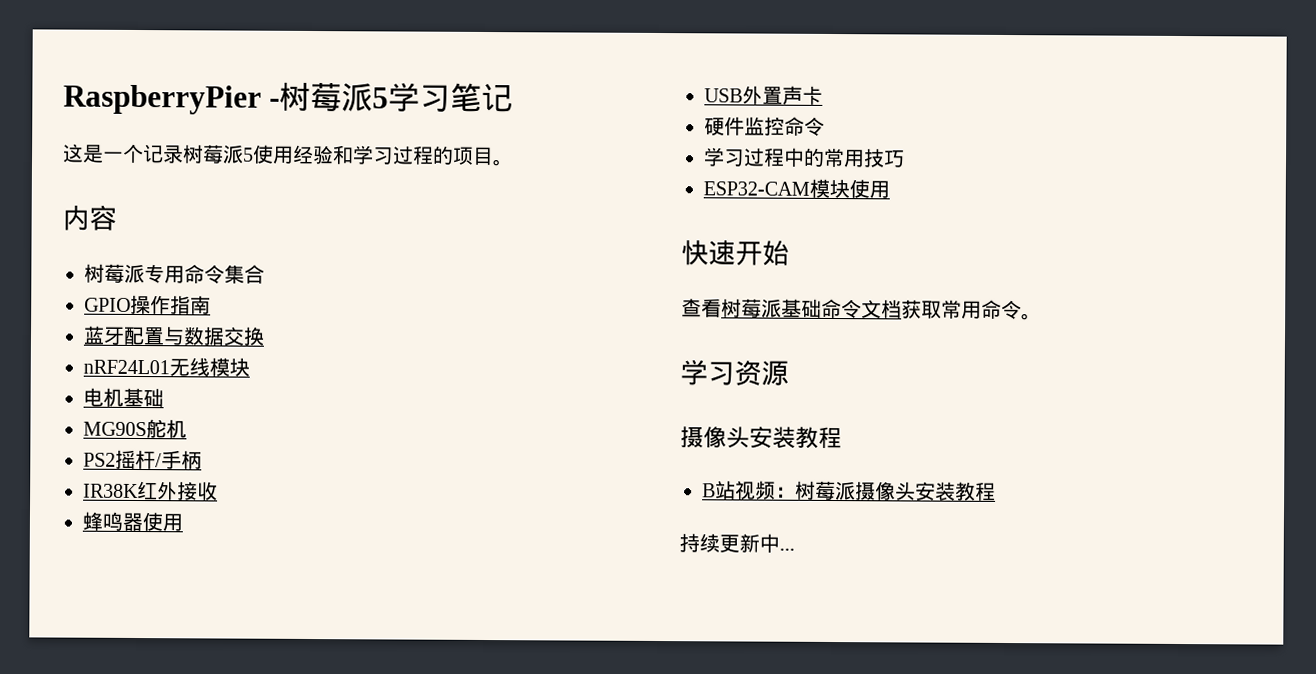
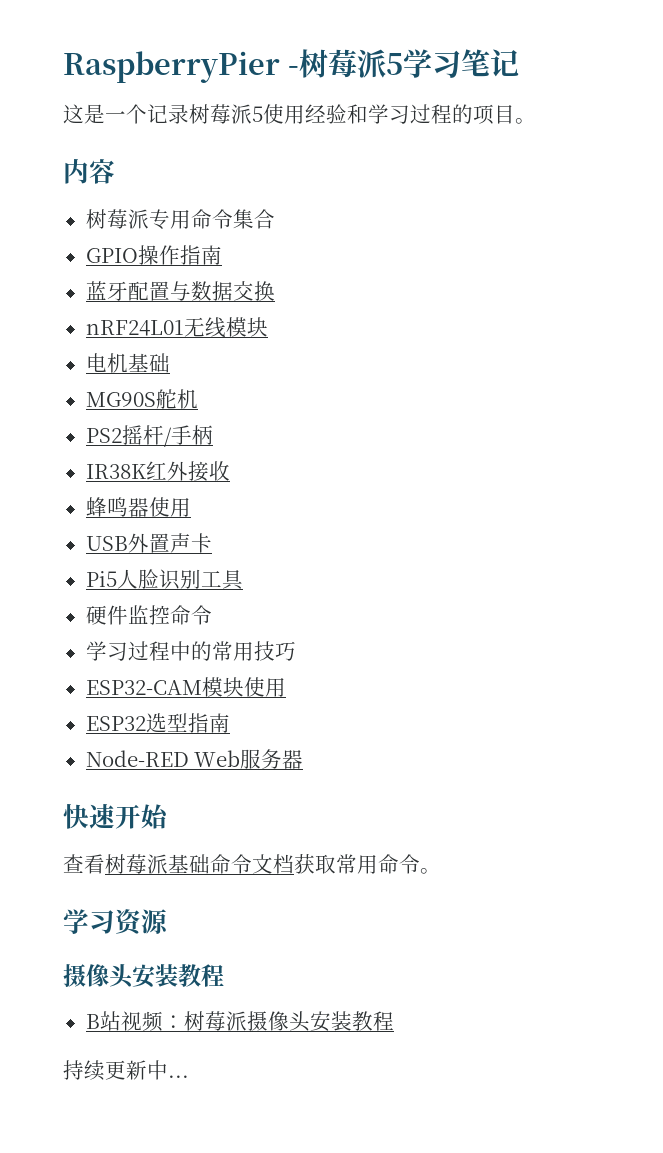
+ Pi5人脸识别工具
+ ESP32选型指南
+ Node-RED Web服务器

